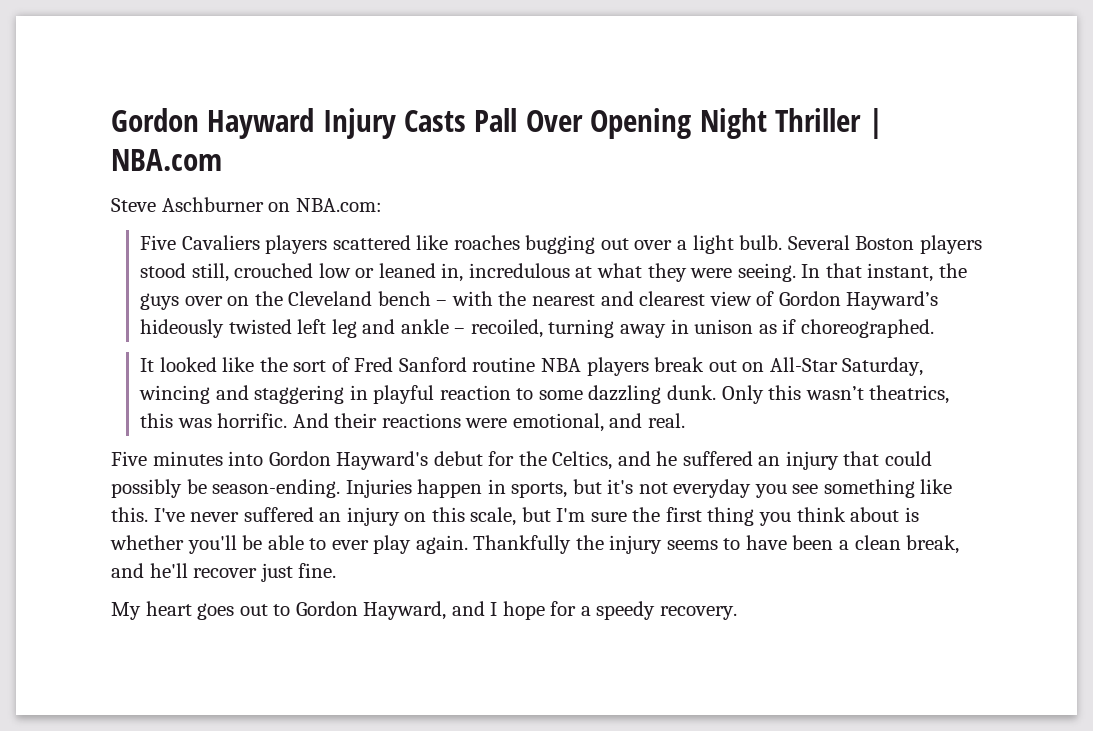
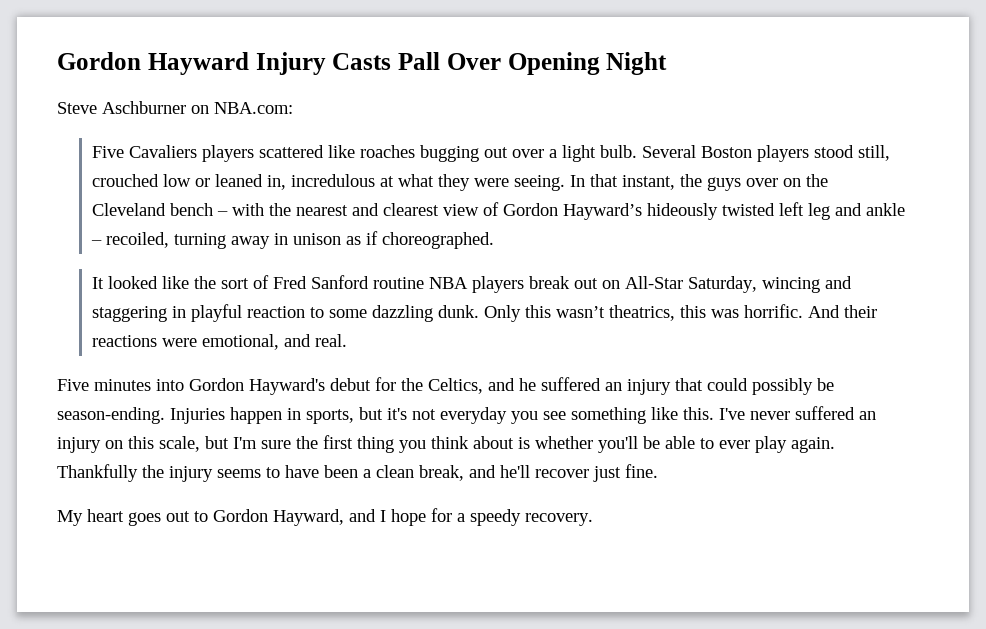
- Gordon Hayward Injury Casts Pall Over Opening Night Thriller | NBA.com
+ Gordon Hayward Injury Casts Pall Over Opening Night

